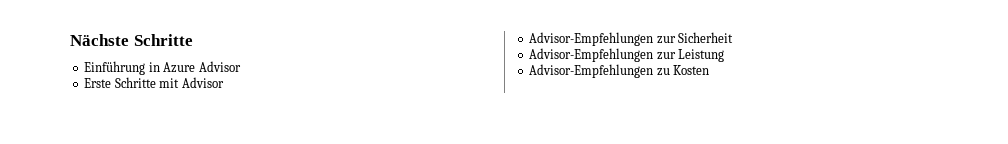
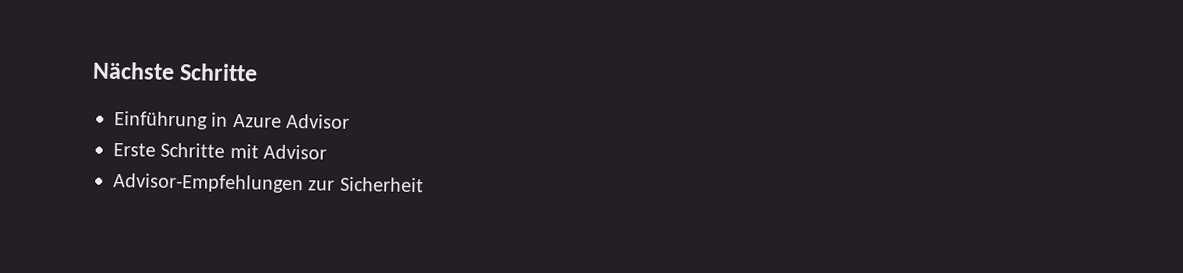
- Advisor-Empfehlungen zur Leistung
- Advisor-Empfehlungen zu Kosten

